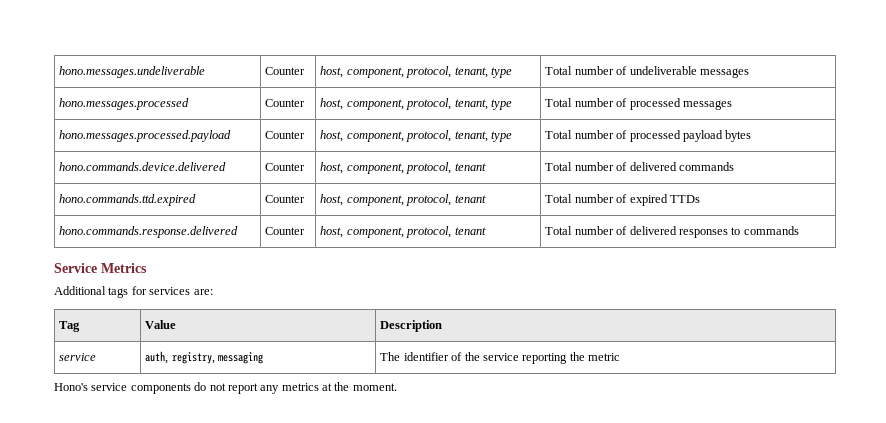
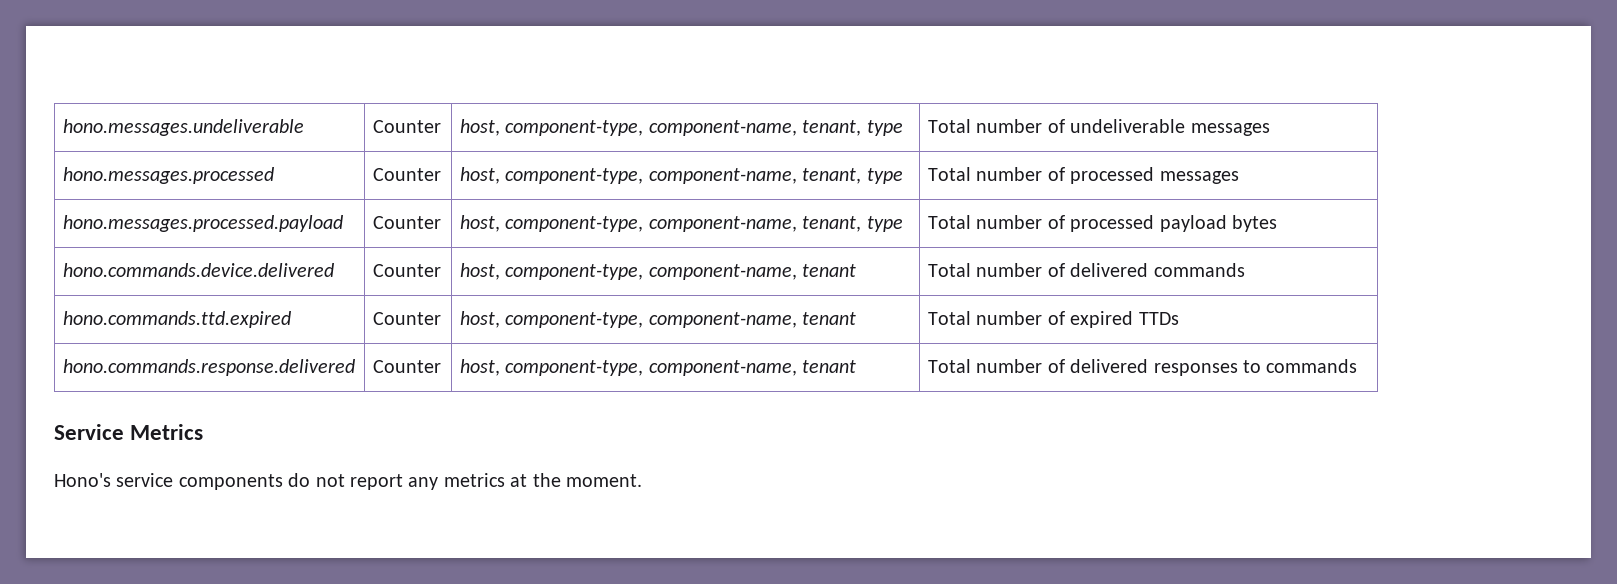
- hono.messages.undeliverable | Counter | host, component, protocol, tenant, type | Total number of undeliverable messages
+ hono.messages.undeliverable | Counter | host, component-type, component-name, tenant, type | Total number of undeliverable messages
- hono.messages.processed | Counter | host, component, protocol, tenant, type | Total number of processed messages
+ hono.messages.processed | Counter | host, component-type, component-name, tenant, type | Total number of processed messages
- hono.messages.processed.payload | Counter | host, component, protocol, tenant, type | Total number of processed payload bytes
+ hono.messages.processed.payload | Counter | host, component-type, component-name, tenant, type | Total number of processed payload bytes
- hono.commands.device.delivered | Counter | host, component, protocol, tenant | Total number of delivered commands
+ hono.commands.device.delivered | Counter | host, component-type, component-name, tenant | Total number of delivered commands
- hono.commands.ttd.expired | Counter | host, component, protocol, tenant | Total number of expired TTDs
+ hono.commands.ttd.expired | Counter | host, component-type, component-name, tenant | Total number of expired TTDs
- hono.commands.response.delivered | Counter | host, component, protocol, tenant | Total number of delivered responses to commands
+ hono.commands.response.delivered | Counter | host, component-type, component-name, tenant | Total number of delivered responses to commands
- Additional tags for services are:
- Tag | Value | Description
- service | auth, registry, messaging | The identifier of the service reporting the metric

